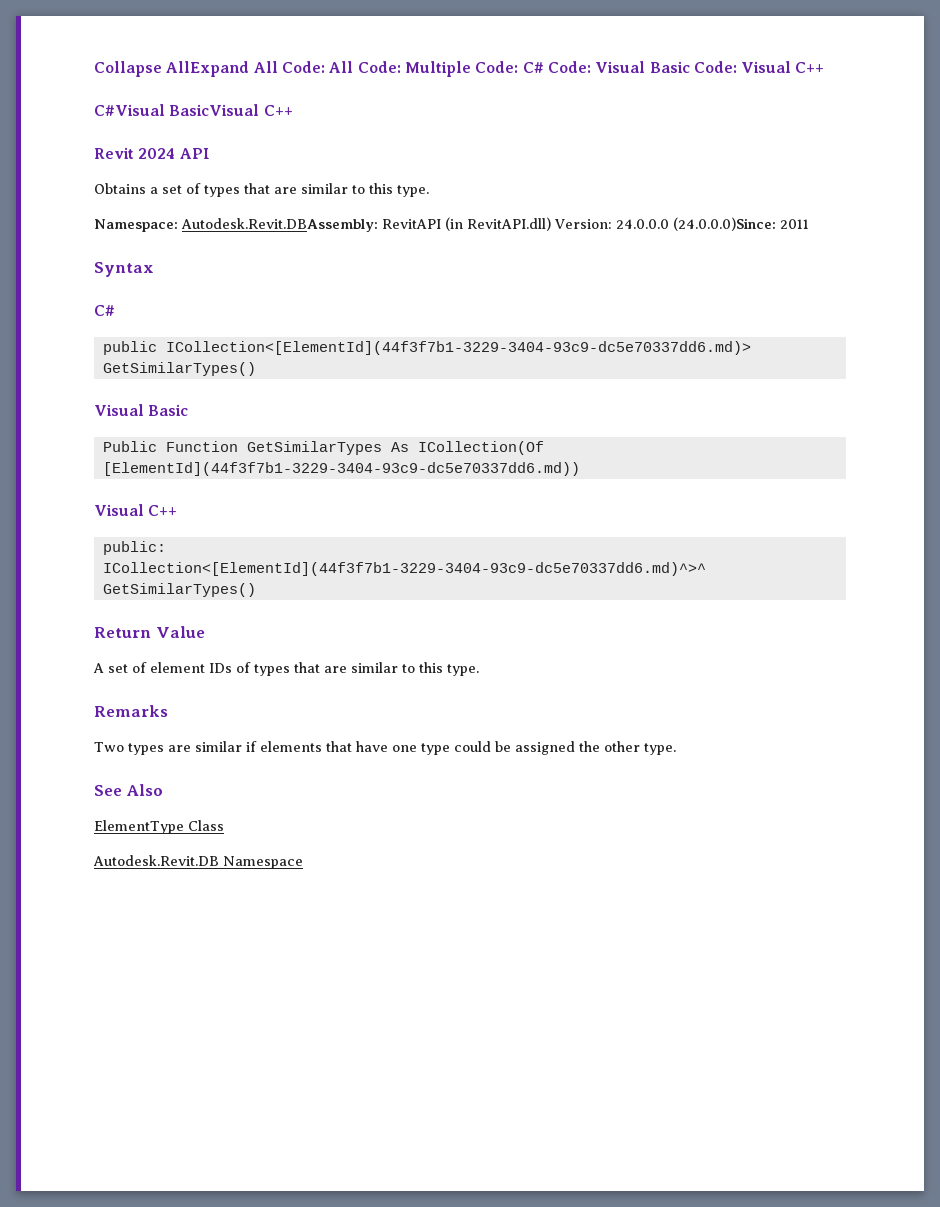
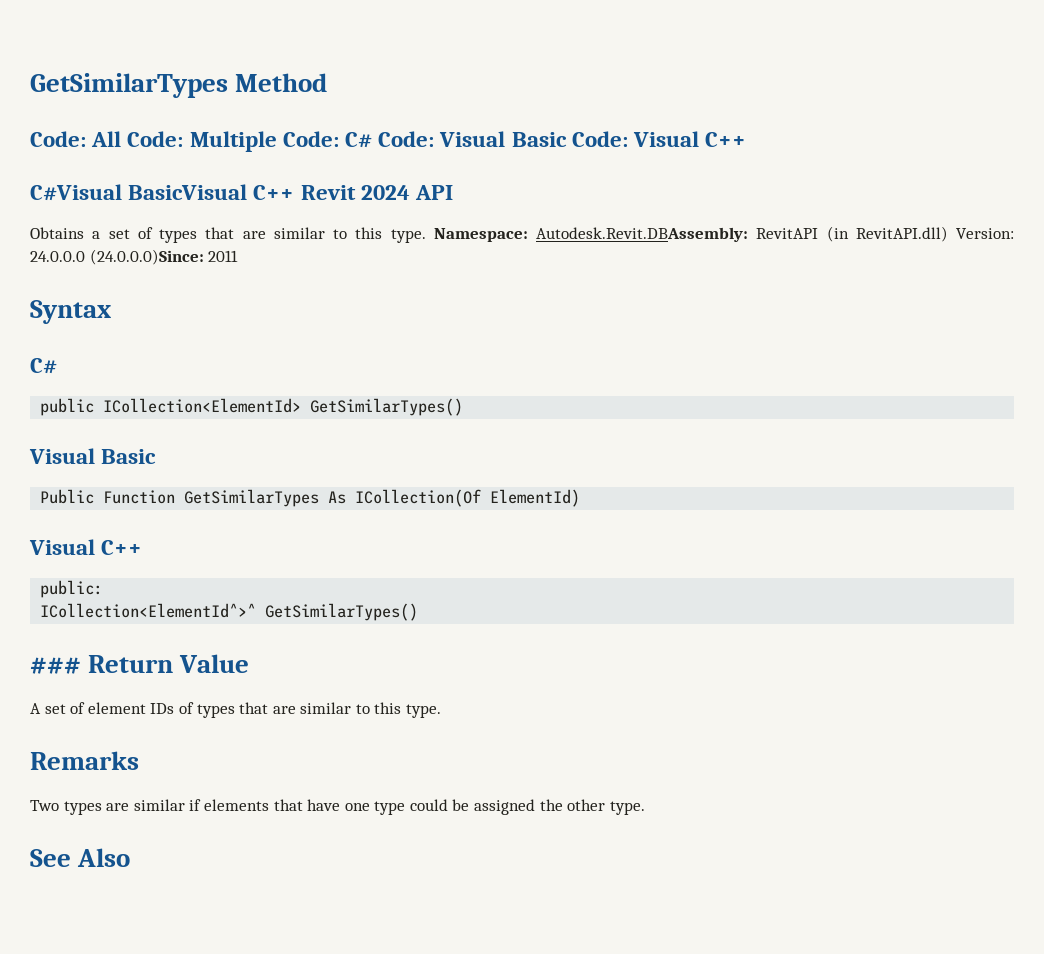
- Collapse AllExpand All Code: All Code: Multiple Code: C# Code: Visual Basic Code: Visual C++
+ GetSimilarTypes Method
+ Code: All Code: Multiple Code: C# Code: Visual Basic Code: Visual C++
- C#Visual BasicVisual C++
- Revit 2024 API
+ C#Visual BasicVisual C++ Revit 2024 API
- Obtains a set of types that are similar to this type.
- Namespace: Autodesk.Revit.DBAssembly: RevitAPI (in RevitAPI.dll) Version: 24.0.0.0 (24.0.0.0)Since: 2011
+ Obtains a set of types that are similar to this type. Namespace: Autodesk.Revit.DBAssembly: RevitAPI (in RevitAPI.dll) Version: 24.0.0.0 (24.0.0.0)Since: 2011
- public ICollection<[ElementId](44f3f7b1-3229-3404-93c9-dc5e70337dd6.md)> GetSimilarTypes()
+ public ICollection<ElementId> GetSimilarTypes()
- Public Function GetSimilarTypes As ICollection(Of [ElementId](44f3f7b1-3229-3404-93c9-dc5e70337dd6.md))
+ Public Function GetSimilarTypes As ICollection(Of ElementId)
- ICollection<[ElementId](44f3f7b1-3229-3404-93c9-dc5e70337dd6.md)^>^ GetSimilarTypes()
- Return Value
+ ICollection<ElementId^>^ GetSimilarTypes()
+ ### Return Value
- ElementType Class
- Autodesk.Revit.DB Namespace

